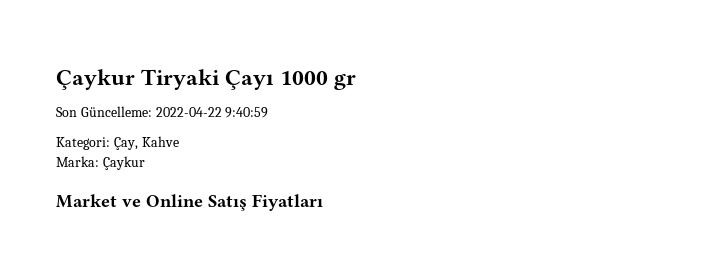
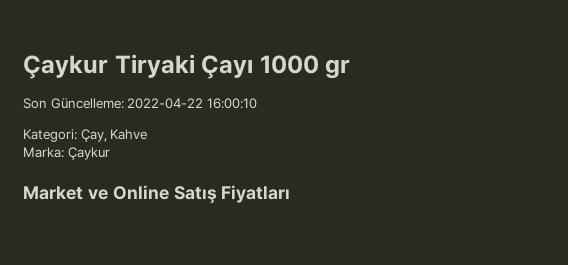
- Son Güncelleme: 2022-04-22 9:40:59
+ Son Güncelleme: 2022-04-22 16:00:10

